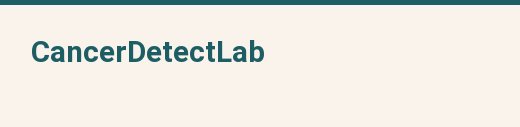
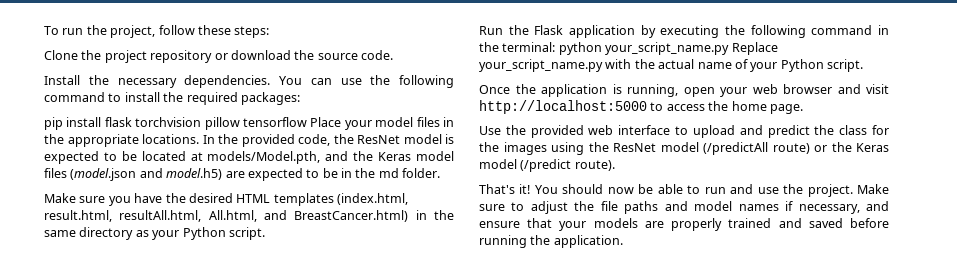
- CancerDetectLab
+ To run the project, follow these steps:
+ Clone the project repository or download the source code.
+ Install the necessary dependencies. You can use the following command to install the required packages:
+ pip install flask torchvision pillow tensorflow Place your model files in the appropriate locations. In the provided code, the ResNet model is expected to be located at models/Model.pth, and the Keras model files (model.json and model.h5) are expected to be in the md folder.
+ Make sure you have the desired HTML templates (index.html, result.html, resultAll.html, All.html, and BreastCancer.html) in the same directory as your Python script.
+ Run the Flask application by executing the following command in the terminal: python your_script_name.py Replace your_script_name.py with the actual name of your Python script.
+ Once the application is running, open your web browser and visit http://localhost:5000 to access the home page.
+ Use the provided web interface to upload and predict the class for the images using the ResNet model (/predictAll route) or the Keras model (/predict route).
+ That's it! You should now be able to run and use the project. Make sure to adjust the file paths and model names if necessary, and ensure that your models are properly trained and saved before running the application.

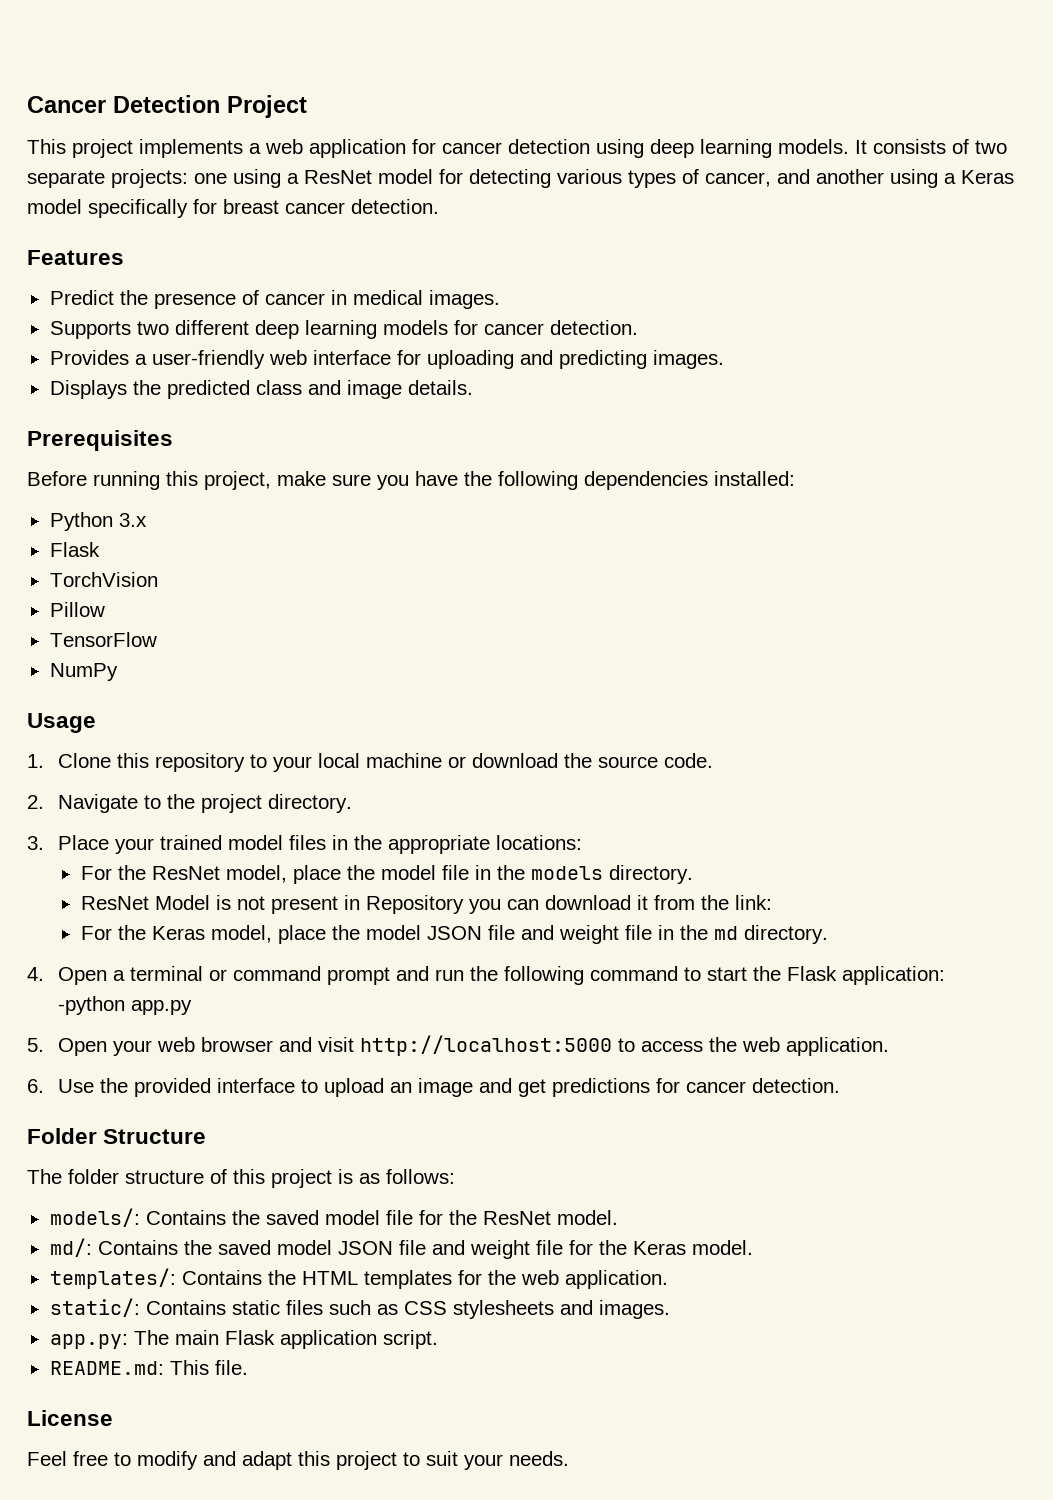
- To run the project, follow these steps:
- Clone the project repository or download the source code.
+ Cancer Detection Project
+ This project implements a web application for cancer detection using deep learning models. It consists of two separate projects: one using a ResNet model for detecting various types of cancer, and another using a Keras model specifically for breast cancer detection.
+ Features
+ Predict the presence of cancer in medical images.
+ Supports two different deep learning models for cancer detection.
+ Provides a user-friendly web interface for uploading and predicting images.
+ Displays the predicted class and image details.
+ Prerequisites
+ Before running this project, make sure you have the following dependencies installed:
+ Python 3.x
+ Flask
+ TorchVision
+ Pillow
+ TensorFlow
+ NumPy
+ Usage
+ 1. Clone this repository to your local machine or download the source code.
- Install the necessary dependencies. You can use the following command to install the required packages:
- pip install flask torchvision pillow tensorflow Place your model files in the appropriate locations. In the provided code, the ResNet model is expected to be located at models/Model.pth, and the Keras model files (model.json and model.h5) are expected to be in the md folder.
- Make sure you have the desired HTML templates (index.html, result.html, resultAll.html, All.html, and BreastCancer.html) in the same directory as your Python script.
- Run the Flask application by executing the following command in the terminal: python your_script_name.py Replace your_script_name.py with the actual name of your Python script.
- Once the application is running, open your web browser and visit http://localhost:5000 to access the home page.
- Use the provided web interface to upload and predict the class for the images using the ResNet model (/predictAll route) or the Keras model (/predict route).
- That's it! You should now be able to run and use the project. Make sure to adjust the file paths and model names if necessary, and ensure that your models are properly trained and saved before running the application.
+ 2. Navigate to the project directory.
+ 3. Place your trained model files in the appropriate locations:
+ For the ResNet model, place the model file in the models directory.
+ ResNet Model is not present in Repository you can download it from the link:
+ For the Keras model, place the model JSON file and weight file in the md directory.
+ 4. Open a terminal or command prompt and run the following command to start the Flask application: -python app.py
+ 5. Open your web browser and visit http://localhost:5000 to access the web application.
+ 6. Use the provided interface to upload an image and get predictions for cancer detection.
+ Folder Structure
+ The folder structure of this project is as follows:
+ models/: Contains the saved model file for the ResNet model.
+ md/: Contains the saved model JSON file and weight file for the Keras model.
+ templates/: Contains the HTML templates for the web application.
+ static/: Contains static files such as CSS stylesheets and images.
+ app.py: The main Flask application script.
+ README.md: This file.
+ License
+ Feel free to modify and adapt this project to suit your needs.

